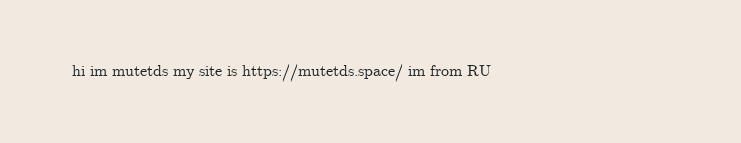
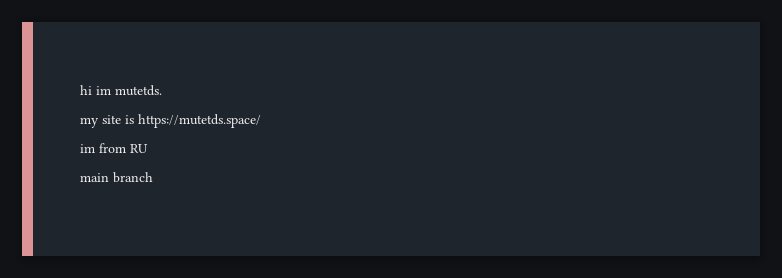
- hi im mutetds my site is https://mutetds.space/ im from RU
+ hi im mutetds.
+ my site is https://mutetds.space/
+ im from RU
+ main branch

